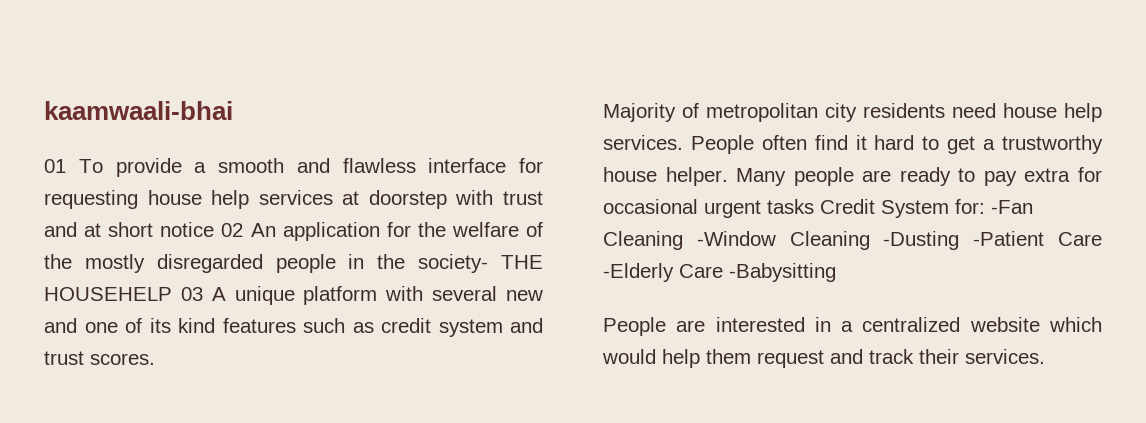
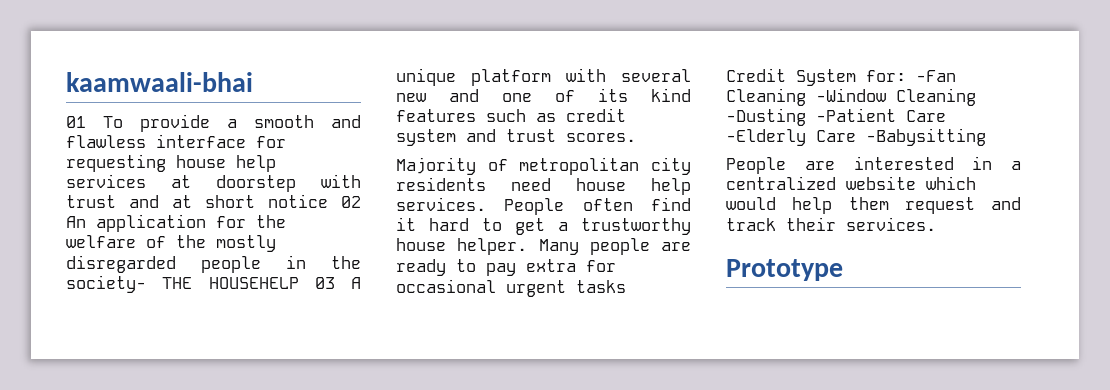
+ Prototype

